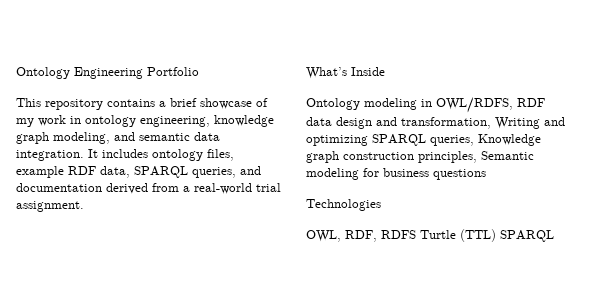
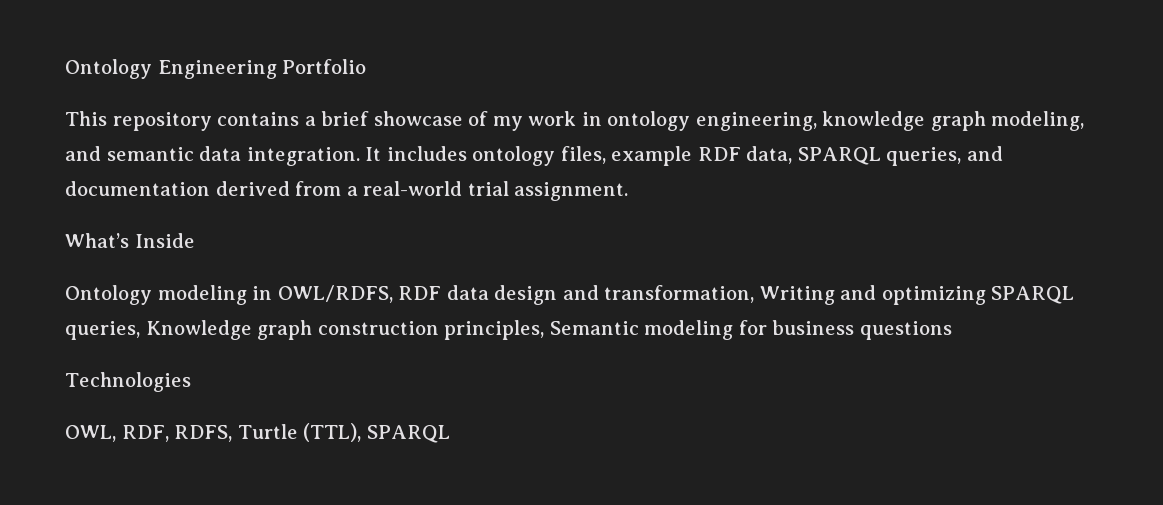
- OWL, RDF, RDFS Turtle (TTL) SPARQL
+ OWL, RDF, RDFS, Turtle (TTL), SPARQL

